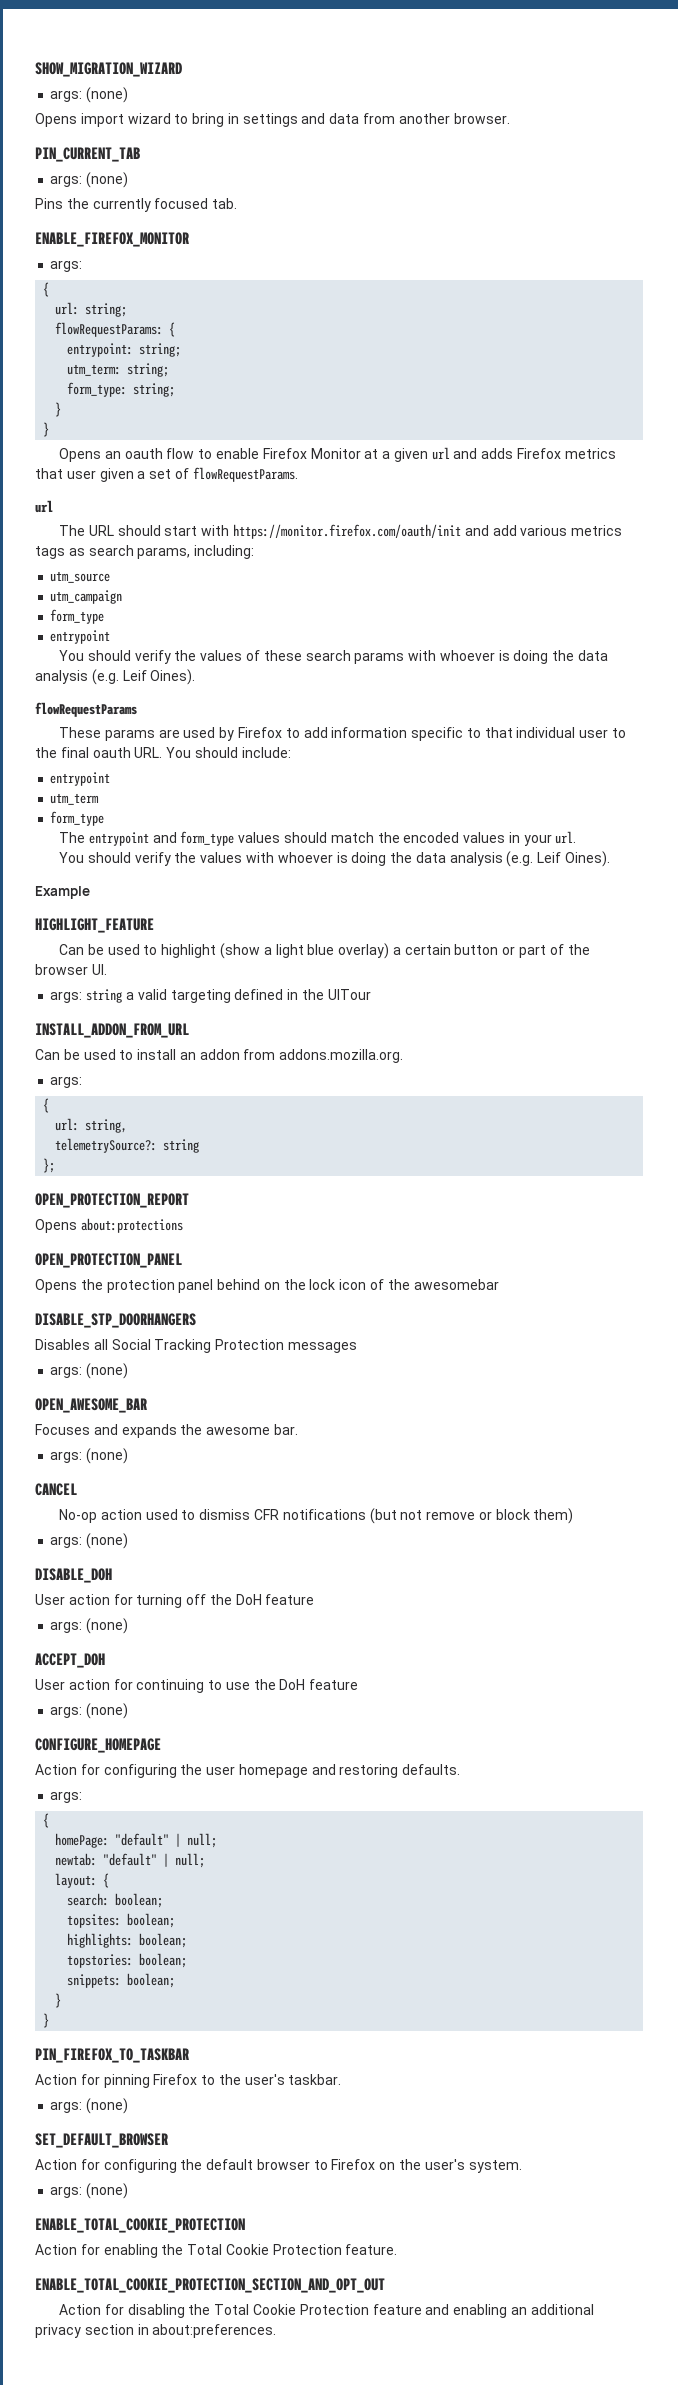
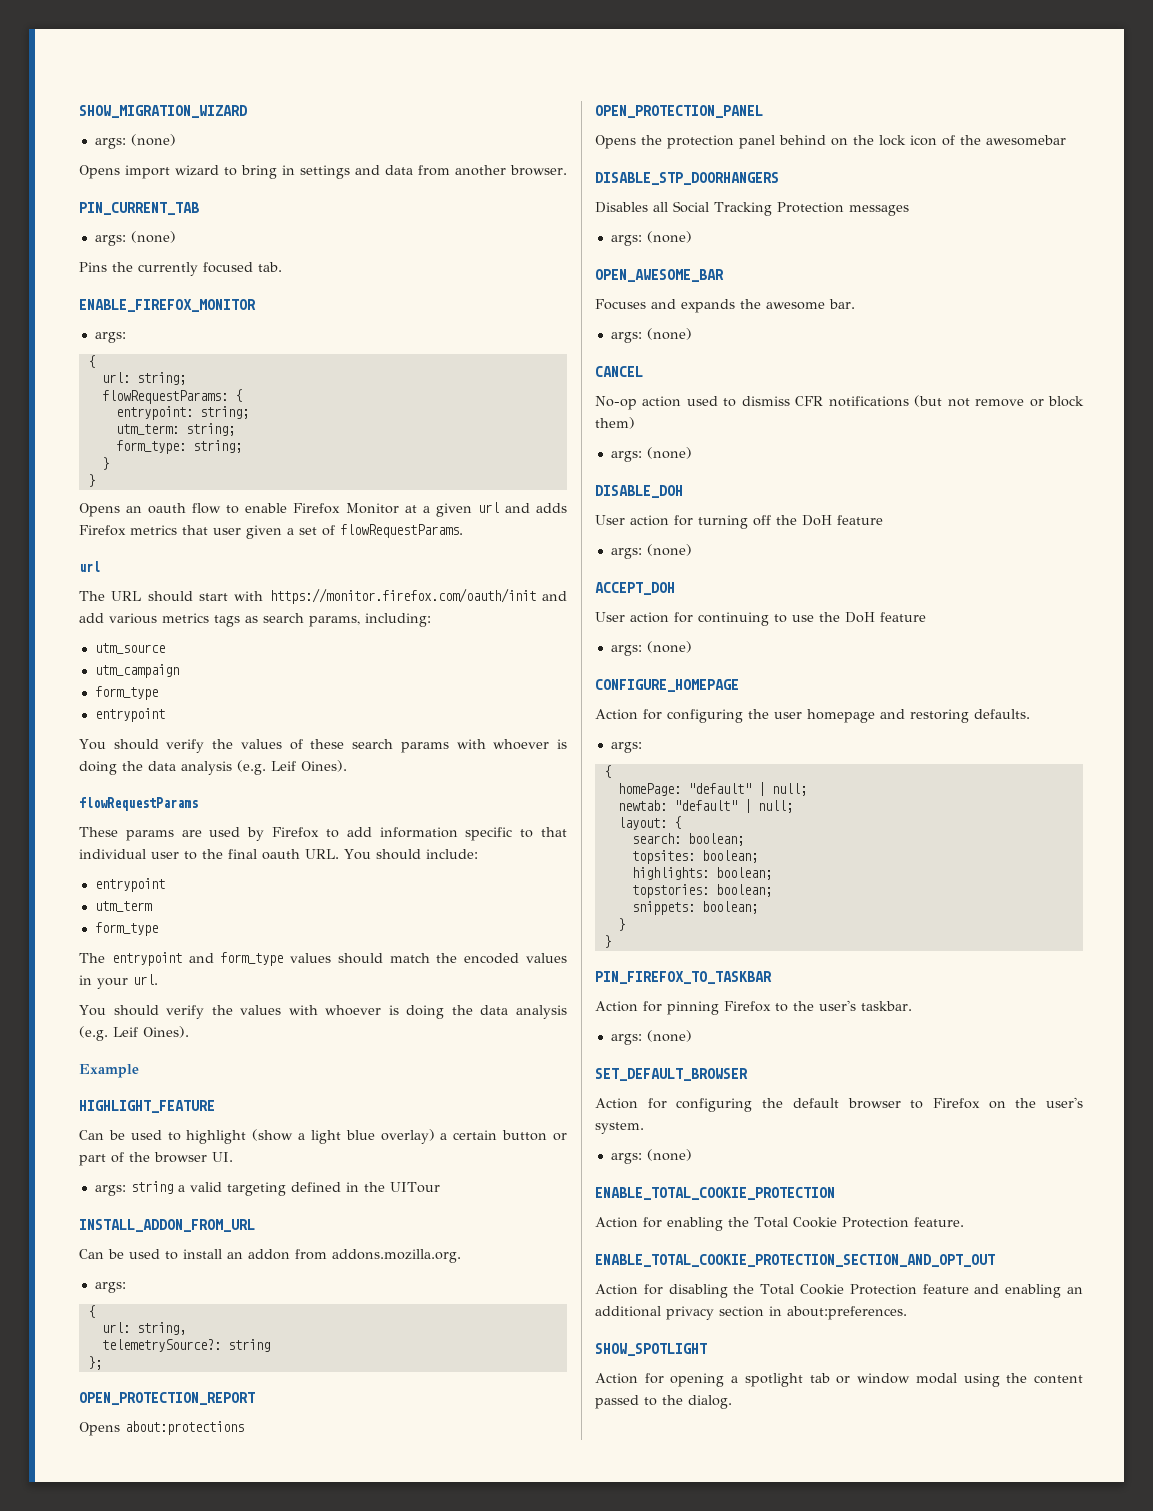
+ SHOW_SPOTLIGHT
+ Action for opening a spotlight tab or window modal using the content passed to the dialog.

